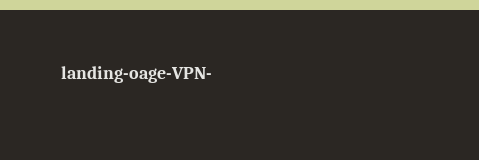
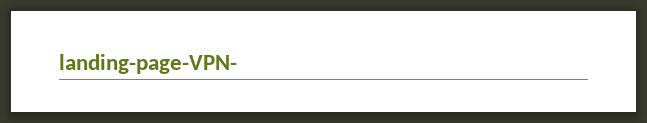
- landing-oage-VPN-
+ landing-page-VPN-

